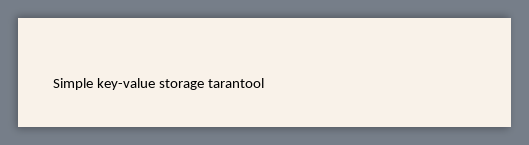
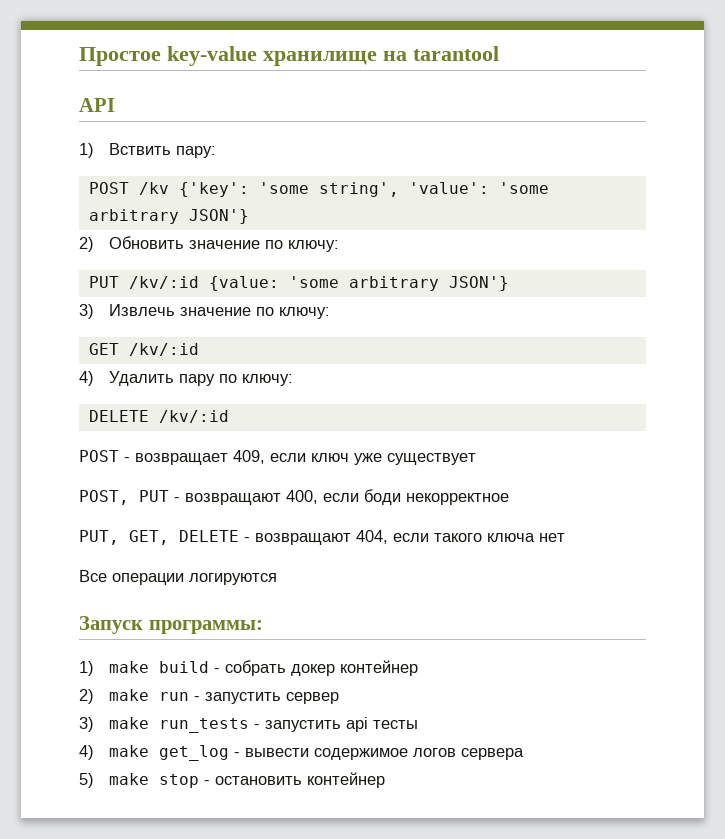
- Simple key-value storage tarantool
+ Простое key-value хранилище на tarantool
+ API
+ 1) Вствить пару:
+ POST /kv {'key': 'some string', 'value': 'some arbitrary JSON'}
+ 2) Обновить значение по ключу:
+ PUT /kv/:id {value: 'some arbitrary JSON'}
+ 3) Извлечь значение по ключу:
+ GET /kv/:id
+ 4) Удалить пару по ключу:
+ DELETE /kv/:id
+ POST - возвращает 409, если ключ уже существует
+ POST, PUT - возвращают 400, если боди некорректное
+ PUT, GET, DELETE - возвращают 404, если такого ключа нет
+ Все операции логируются
+ Запуск программы:
+ 1) make build - собрать докер контейнер
+ 2) make run - запустить сервер
+ 3) make run_tests - запустить api тесты
+ 4) make get_log - вывести содержимое логов сервера
+ 5) make stop - остановить контейнер

